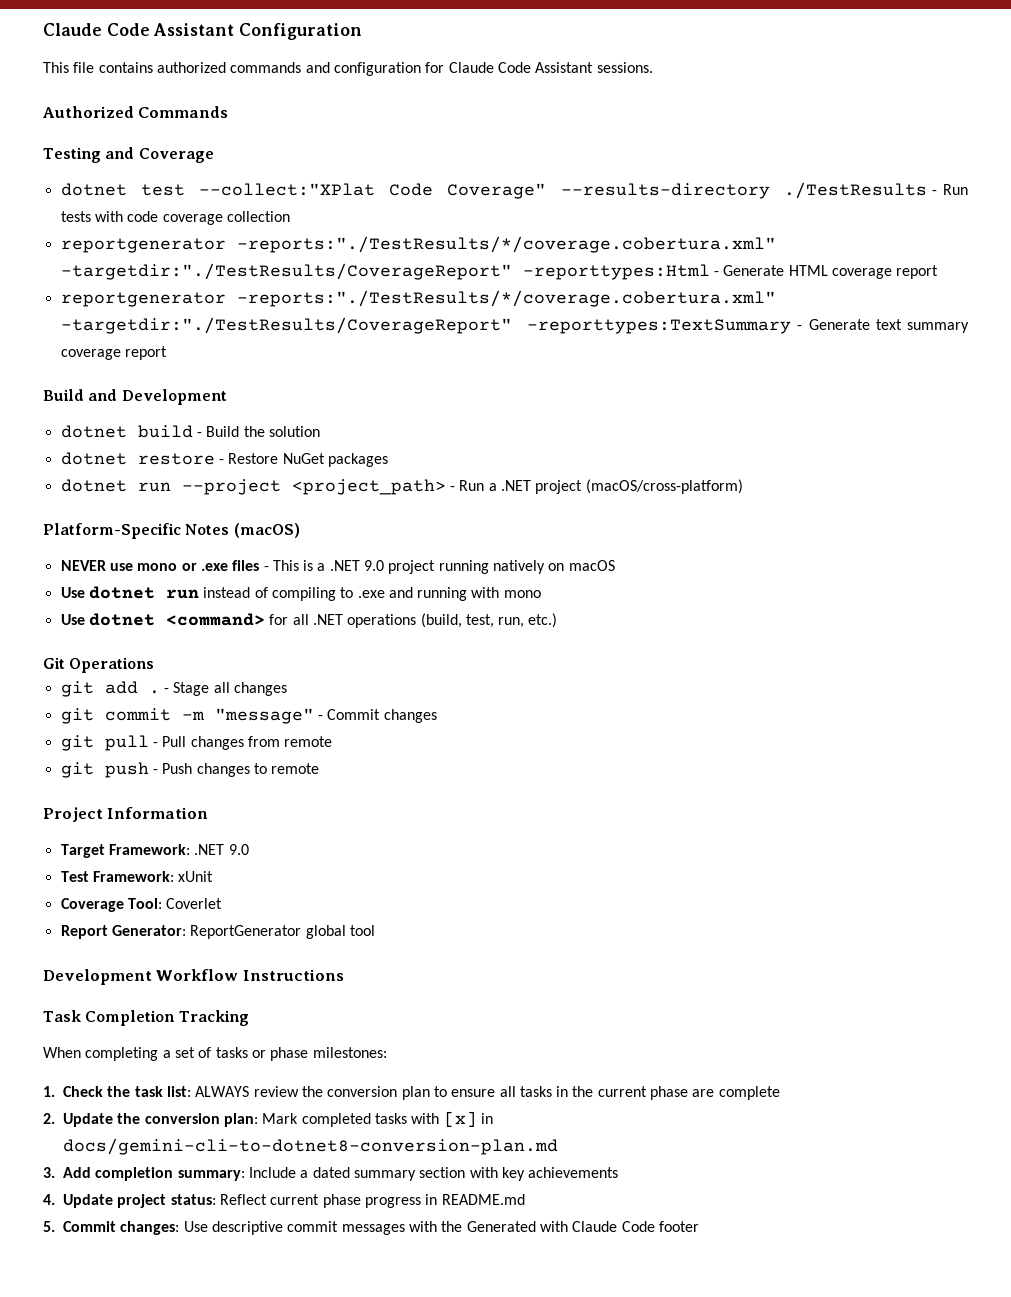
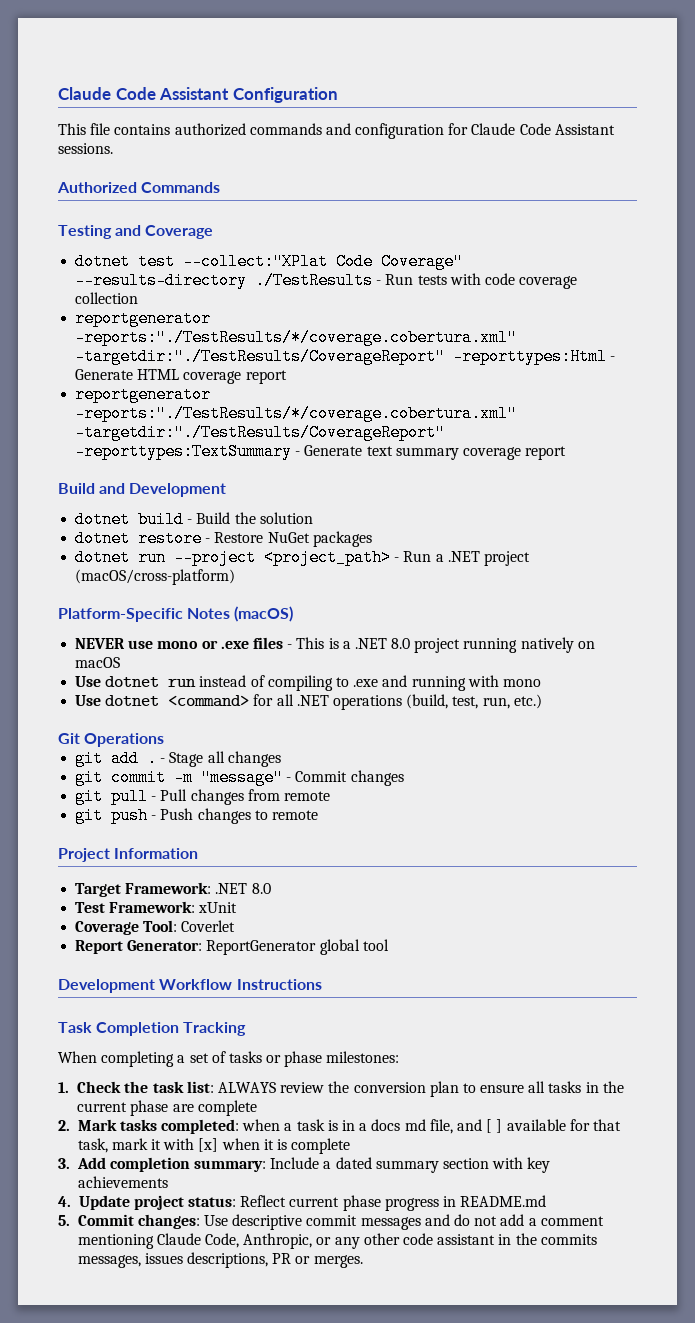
- NEVER use mono or .exe files - This is a .NET 9.0 project running natively on macOS
+ NEVER use mono or .exe files - This is a .NET 8.0 project running natively on macOS
- Target Framework: .NET 9.0
+ Target Framework: .NET 8.0
- 2. Update the conversion plan: Mark completed tasks with [x] in docs/gemini-cli-to-dotnet8-conversion-plan.md
+ 2. Mark tasks completed: when a task is in a docs md file, and [ ] available for that task, mark it with [x] when it is complete
- 5. Commit changes: Use descriptive commit messages with the Generated with Claude Code footer
+ 5. Commit changes: Use descriptive commit messages and do not add a comment mentioning Claude Code, Anthropic, or any other code assistant in the commits messages, issues descriptions, PR or merges.

